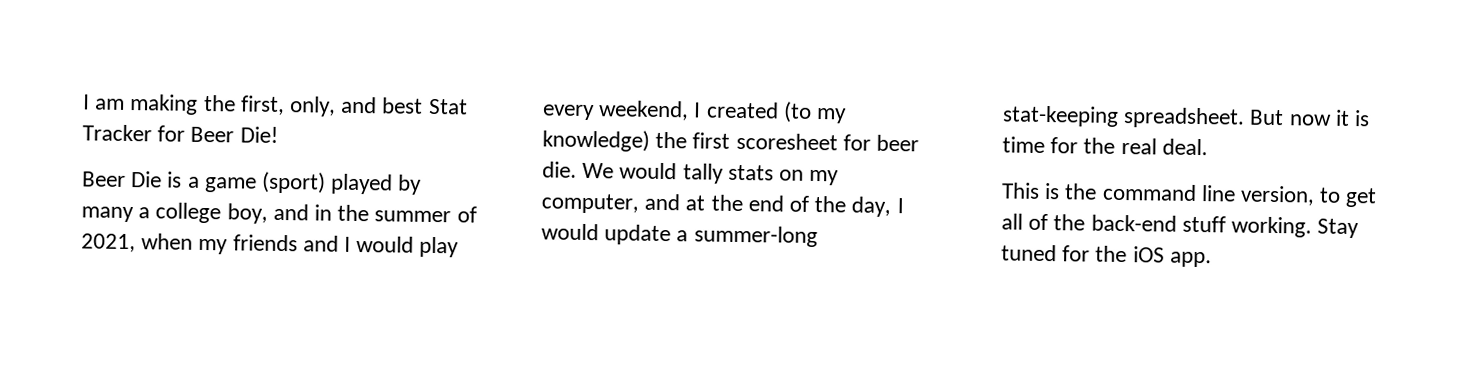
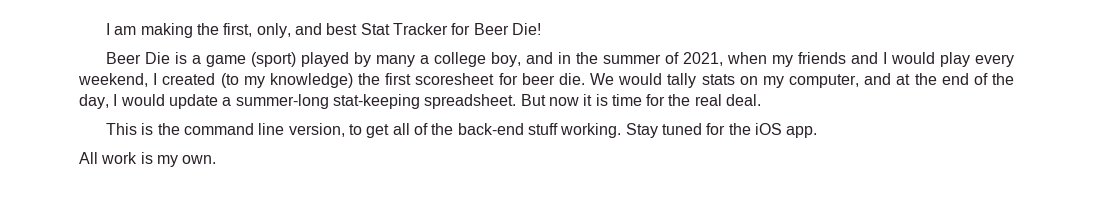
+ All work is my own.

